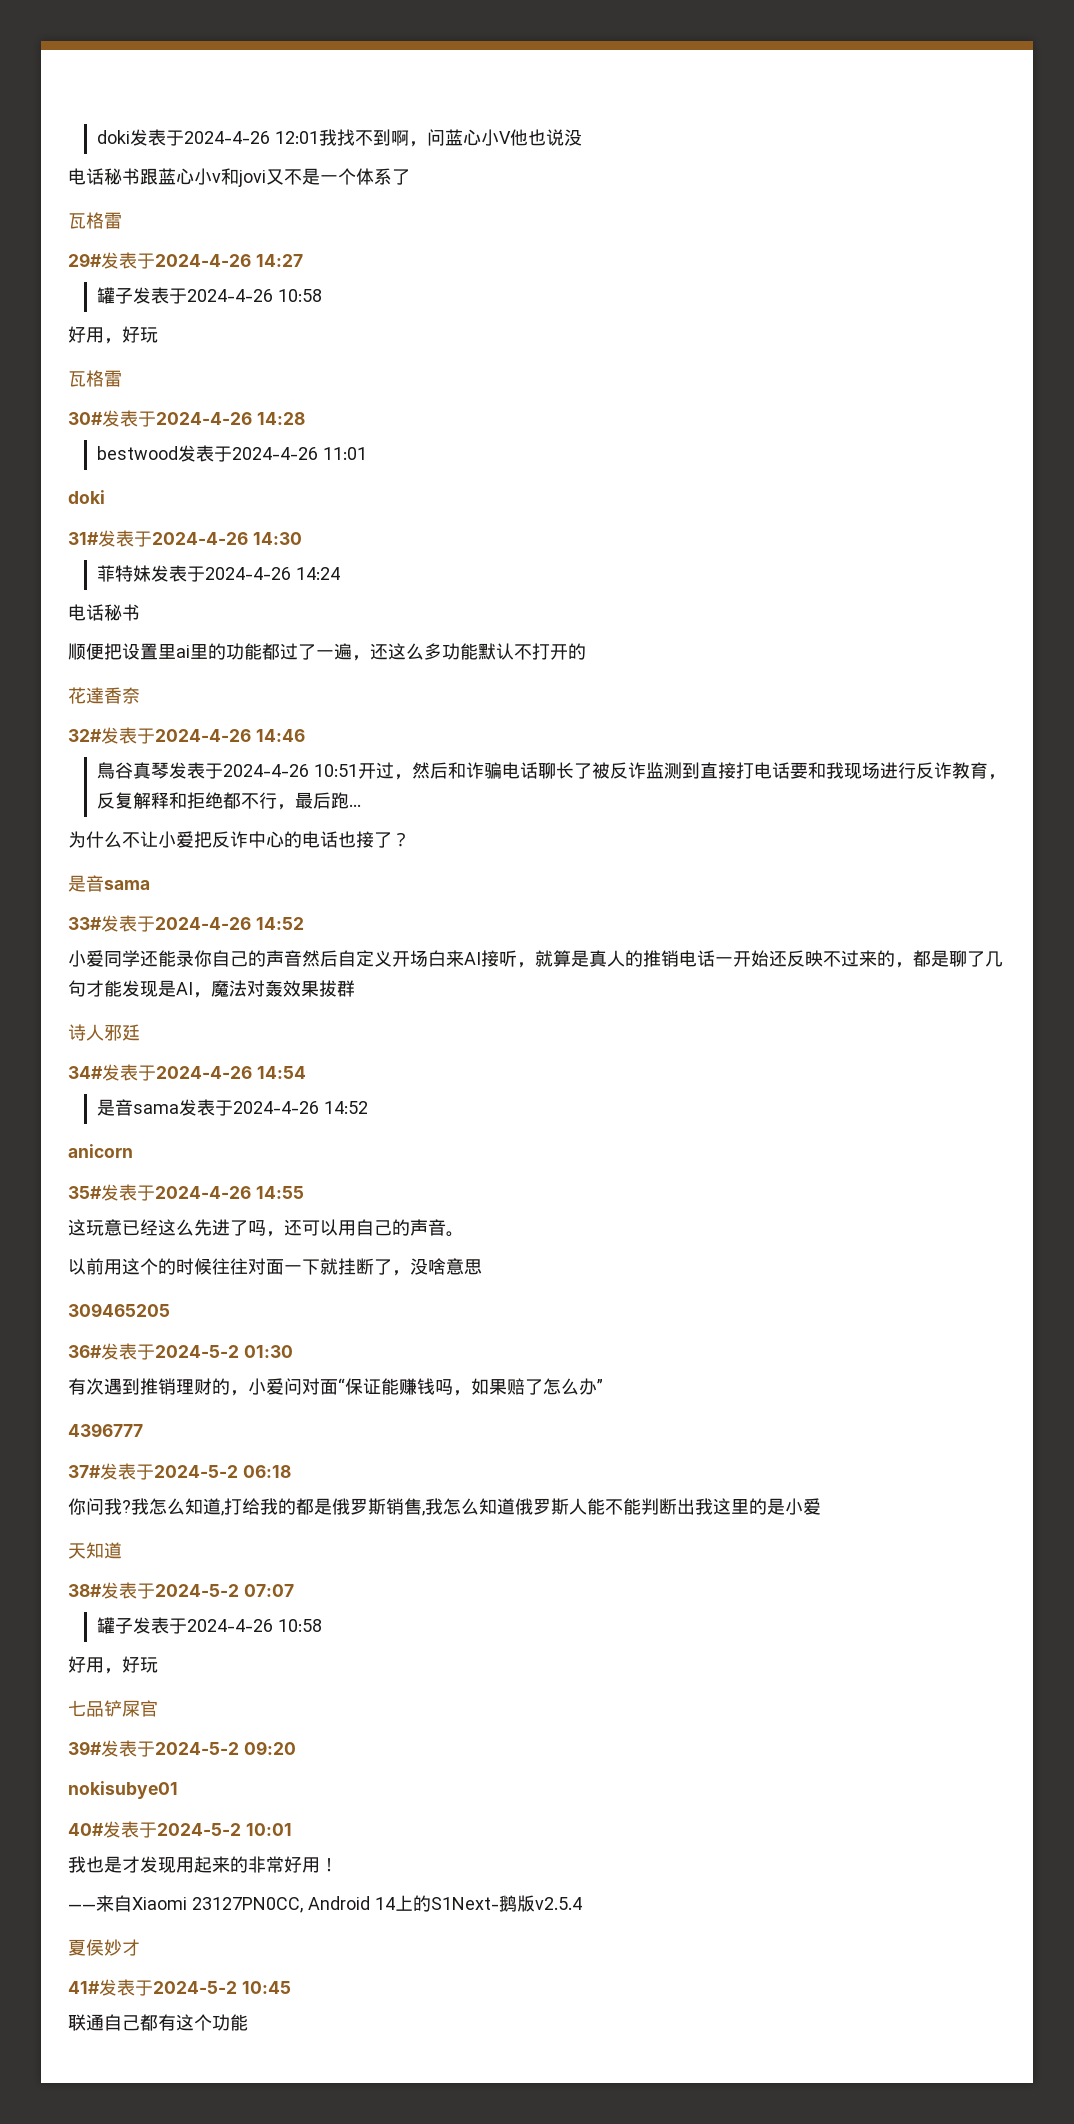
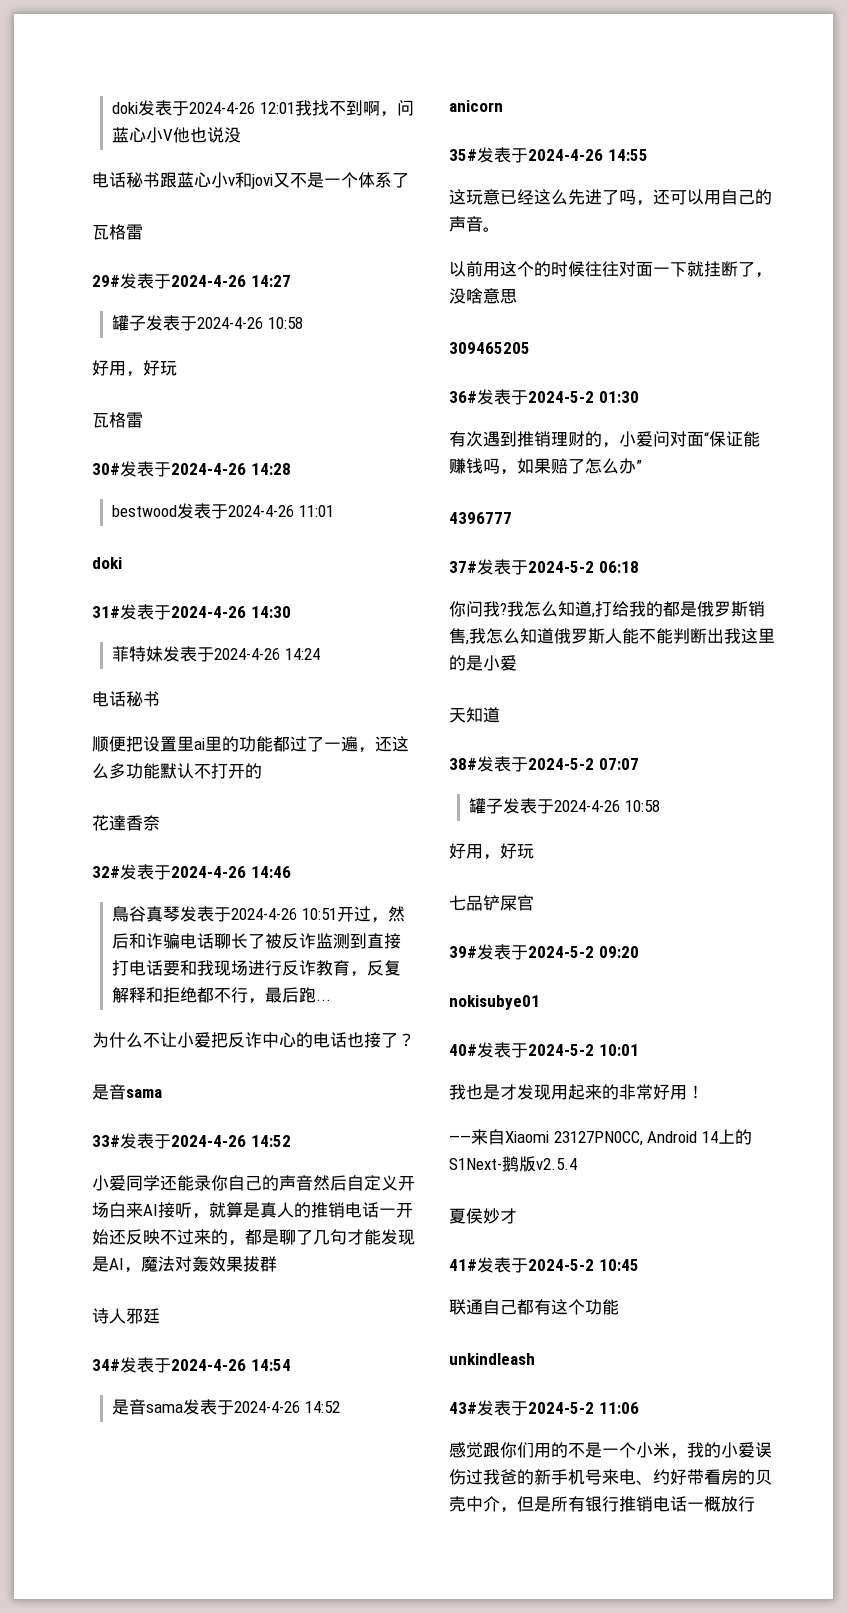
+ unkindleash
+ 43#发表于2024-5-2 11:06
+ 感觉跟你们用的不是一个小米，我的小爱误伤过我爸的新手机号来电、约好带看房的贝壳中介，但是所有银行推销电话一概放行

